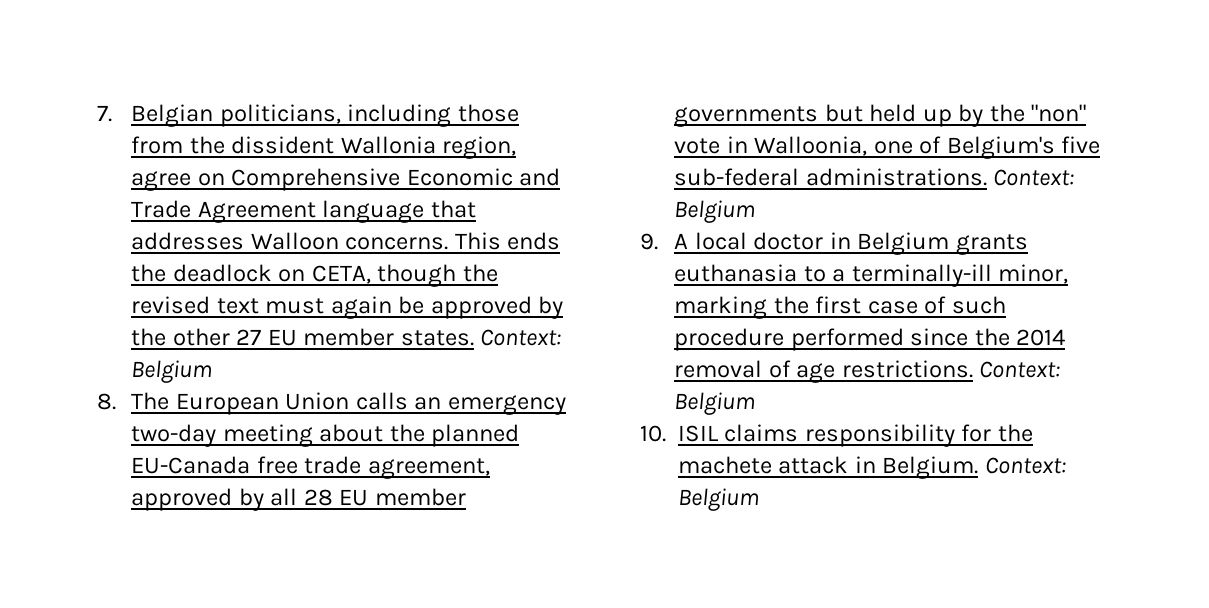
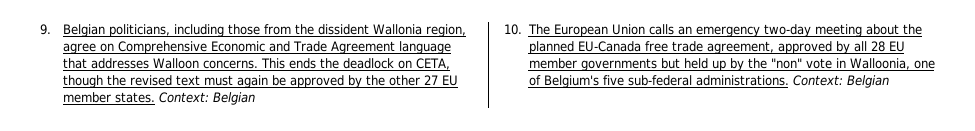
- 7. Belgian politicians, including those from the dissident Wallonia region, agree on Comprehensive Economic and Trade Agreement language that addresses Walloon concerns.
+ 9. Belgian politicians, including those from the dissident Wallonia region, agree on Comprehensive Economic and Trade Agreement language that addresses Walloon concerns.
- This ends the deadlock on CETA, though the revised text must again be approved by the other 27 EU member states. Context: Belgium
- 8. The European Union calls an emergency two-day meeting about the planned EU-Canada free trade agreement, approved by all 28 EU member governments but held up by the "non" vote in Walloonia, one of Belgium's five sub-federal administrations. Context: Belgium
- 9. A local doctor in Belgium grants euthanasia to a terminally-ill minor, marking the first case of such procedure performed since the 2014 removal of age restrictions. Context: Belgium
- 10. ISIL claims responsibility for the machete attack in Belgium. Context: Belgium
+ This ends the deadlock on CETA, though the revised text must again be approved by the other 27 EU member states. Context: Belgian
+ 10. The European Union calls an emergency two-day meeting about the planned EU-Canada free trade agreement, approved by all 28 EU member governments but held up by the "non" vote in Walloonia, one of Belgium's five sub-federal administrations. Context: Belgian

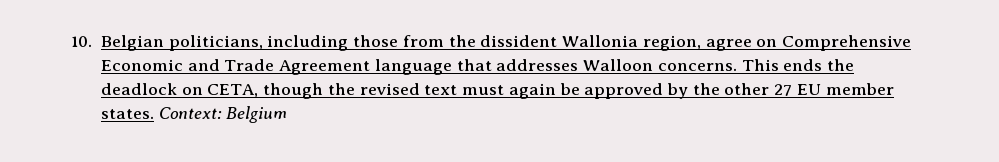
- 9. Belgian politicians, including those from the dissident Wallonia region, agree on Comprehensive Economic and Trade Agreement language that addresses Walloon concerns.
+ 10. Belgian politicians, including those from the dissident Wallonia region, agree on Comprehensive Economic and Trade Agreement language that addresses Walloon concerns.
- This ends the deadlock on CETA, though the revised text must again be approved by the other 27 EU member states. Context: Belgian
- 10. The European Union calls an emergency two-day meeting about the planned EU-Canada free trade agreement, approved by all 28 EU member governments but held up by the "non" vote in Walloonia, one of Belgium's five sub-federal administrations. Context: Belgian
+ This ends the deadlock on CETA, though the revised text must again be approved by the other 27 EU member states. Context: Belgium

